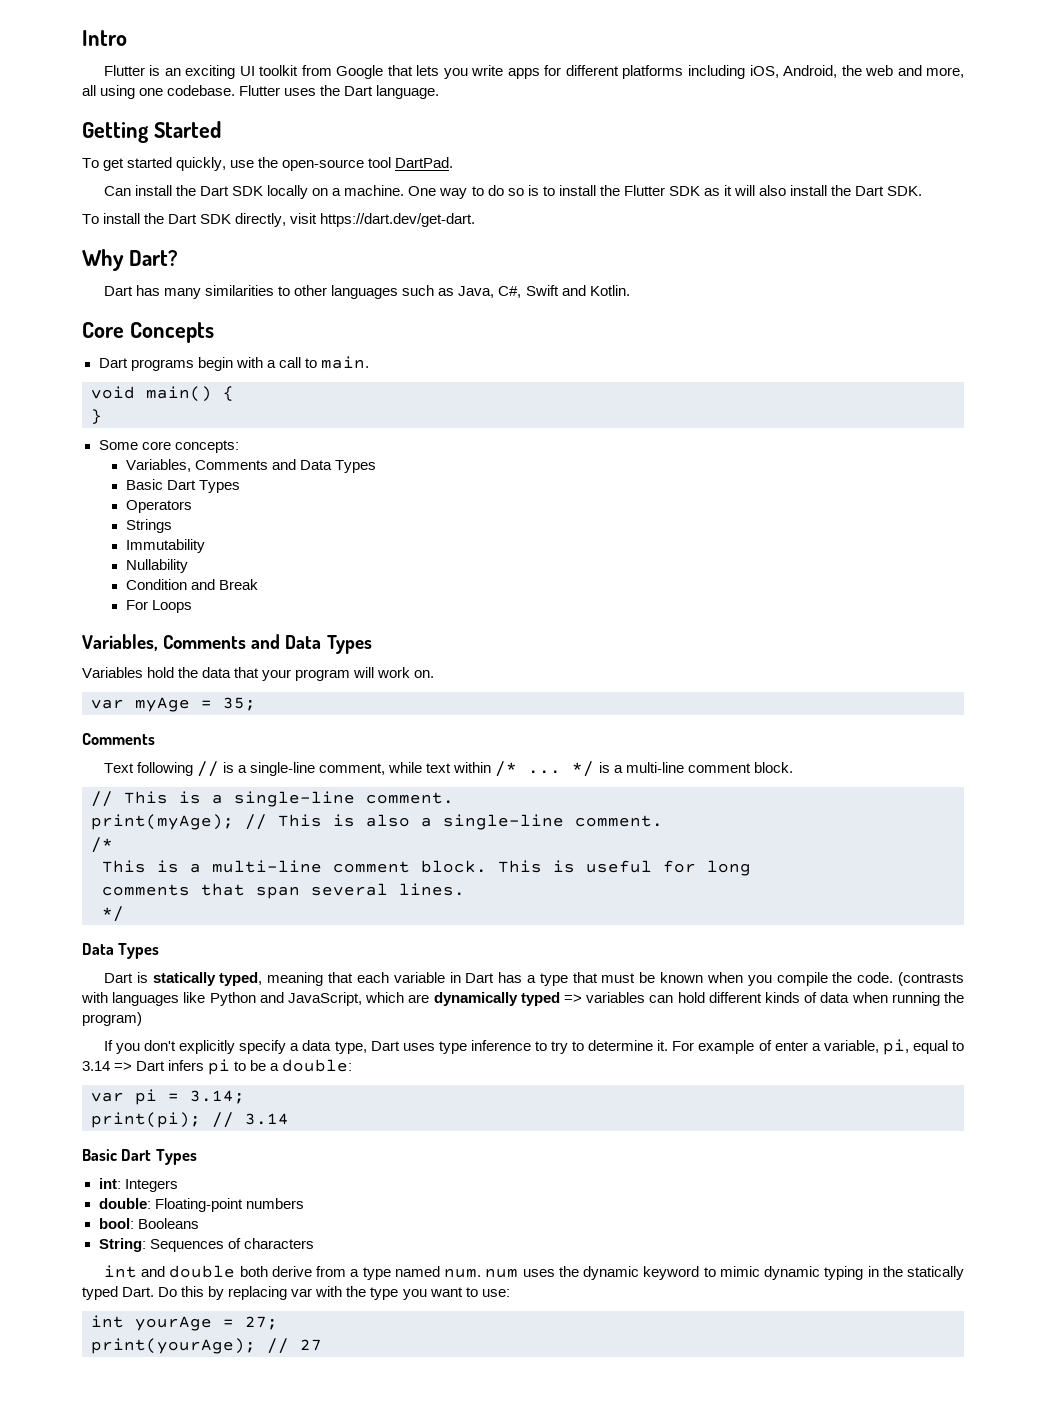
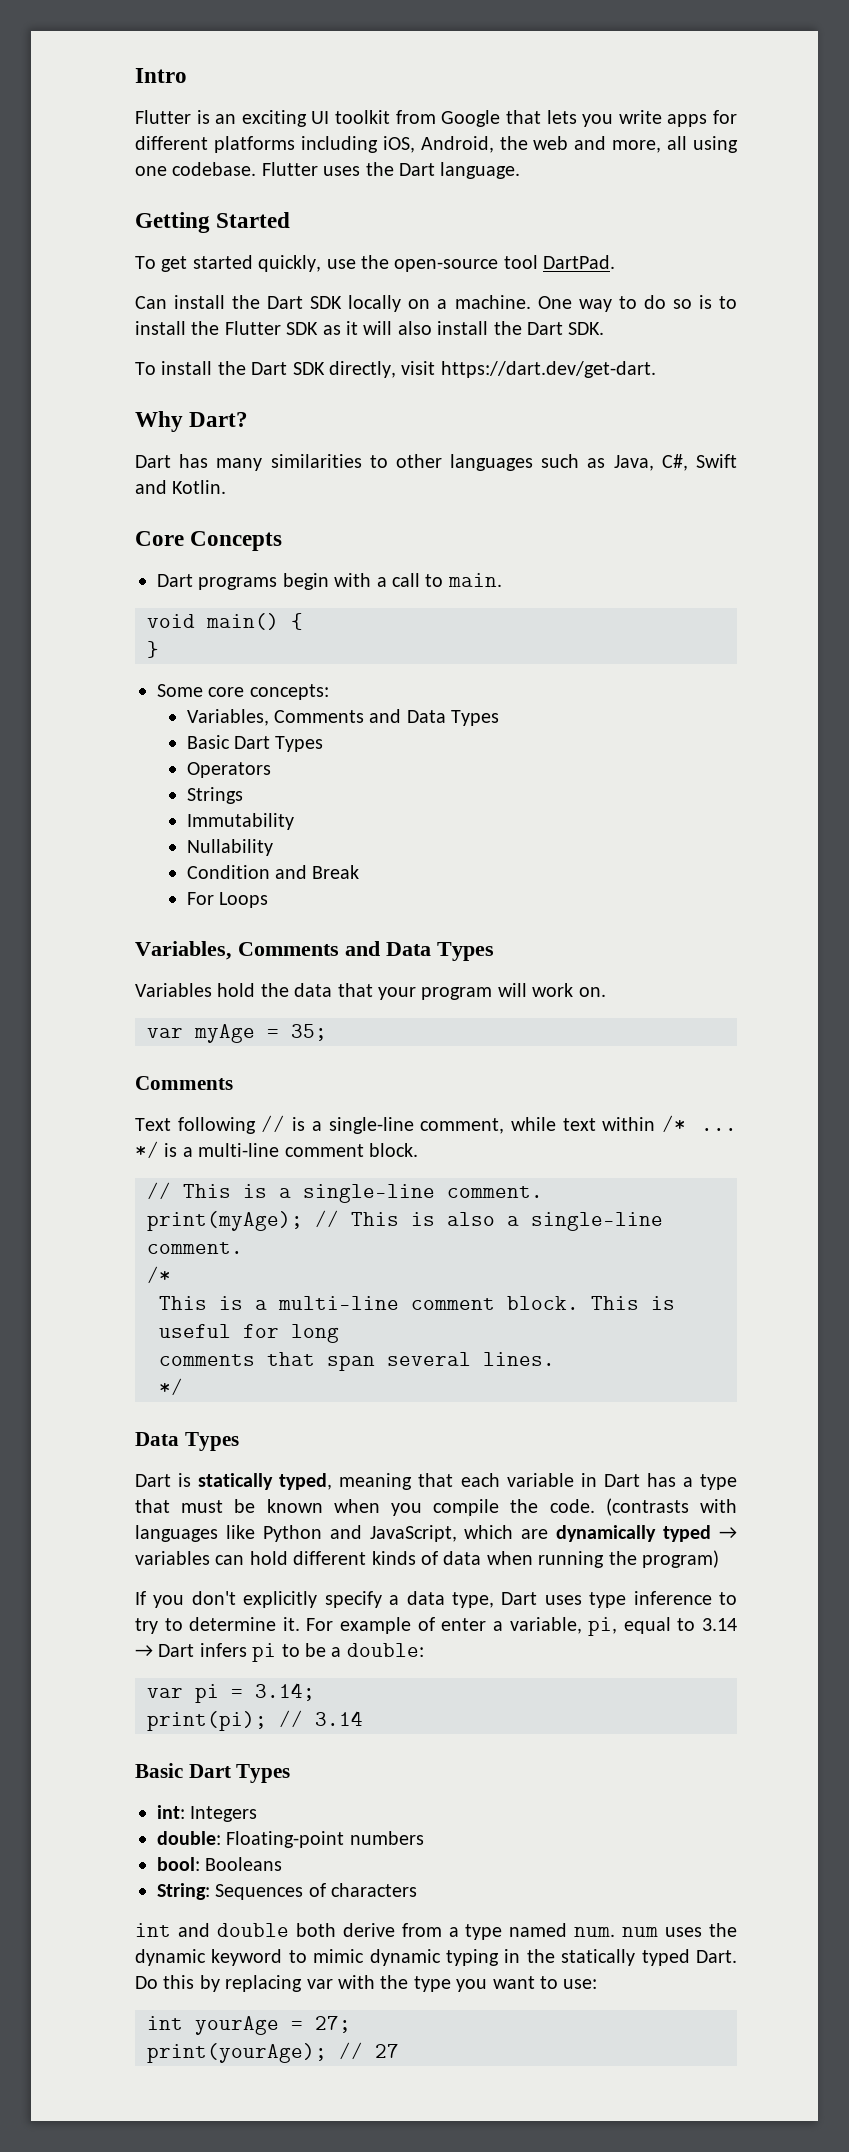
- (contrasts with languages like Python and JavaScript, which are dynamically typed => variables can hold different kinds of data when running the program)
+ (contrasts with languages like Python and JavaScript, which are dynamically typed → variables can hold different kinds of data when running the program)
- For example of enter a variable, pi, equal to 3.14 => Dart infers pi to be a double:
+ For example of enter a variable, pi, equal to 3.14 → Dart infers pi to be a double:

